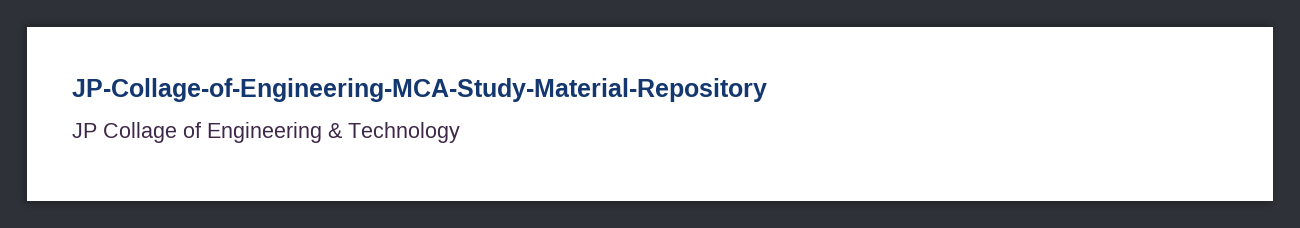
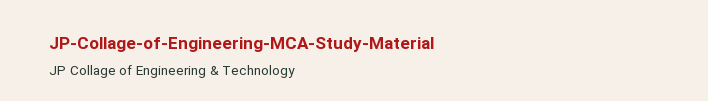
- JP-Collage-of-Engineering-MCA-Study-Material-Repository
+ JP-Collage-of-Engineering-MCA-Study-Material

